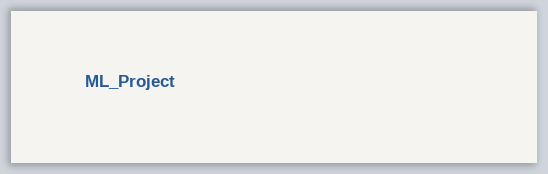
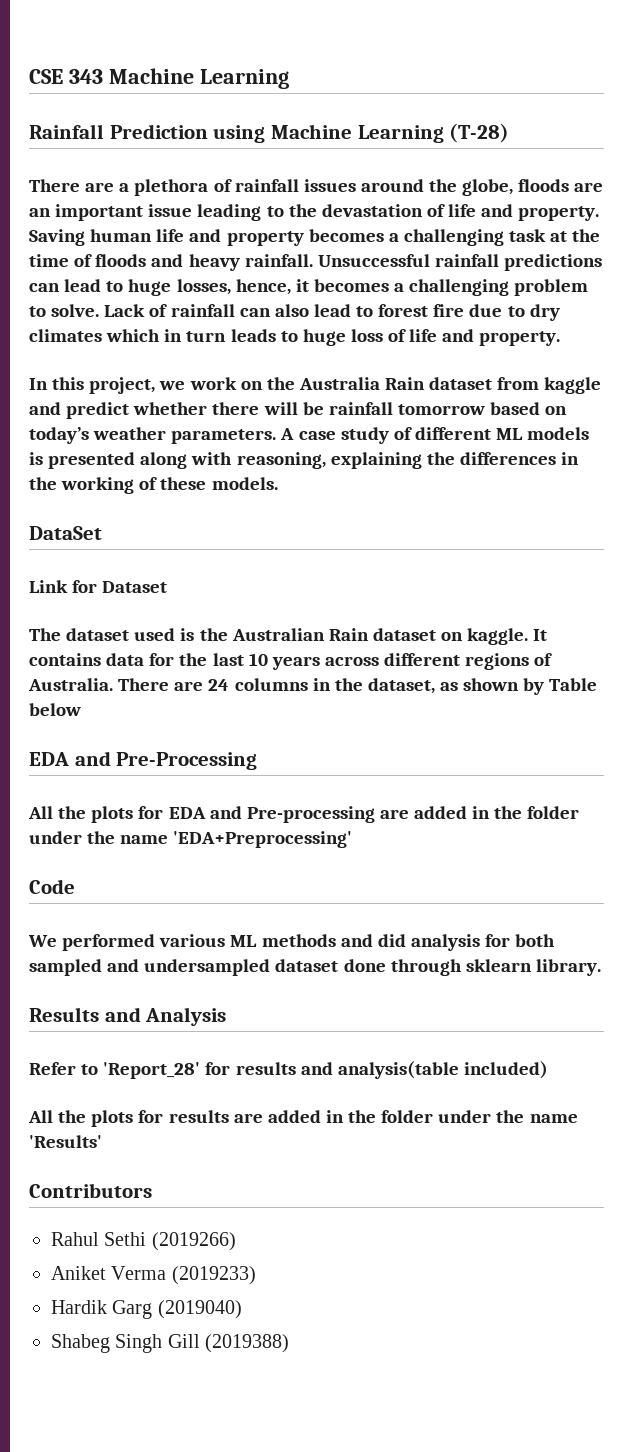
- ML_Project
+ CSE 343 Machine Learning
+ Rainfall Prediction using Machine Learning (T-28)
+ There are a plethora of rainfall issues around the globe, floods are an important issue leading to the devastation of life and property. Saving human life and property becomes a challenging task at the time of floods and heavy rainfall. Unsuccessful rainfall predictions can lead to huge losses, hence, it becomes a challenging problem to solve. Lack of rainfall can also lead to forest fire due to dry climates which in turn leads to huge loss of life and property.
+ In this project, we work on the Australia Rain dataset from kaggle and predict whether there will be rainfall tomorrow based on today’s weather parameters. A case study of different ML models is presented along with reasoning, explaining the differences in the working of these models.
+ DataSet
+ Link for Dataset
+ The dataset used is the Australian Rain dataset on kaggle. It contains data for the last 10 years across different regions of Australia. There are 24 columns in the dataset, as shown by Table below
+ EDA and Pre-Processing
+ All the plots for EDA and Pre-processing are added in the folder under the name 'EDA+Preprocessing'
+ Code
+ We performed various ML methods and did analysis for both sampled and undersampled dataset done through sklearn library.
+ Results and Analysis
+ Refer to 'Report_28' for results and analysis(table included)
+ All the plots for results are added in the folder under the name 'Results'
+ Contributors
+ Rahul Sethi (2019266)
+ Aniket Verma (2019233)
+ Hardik Garg (2019040)
+ Shabeg Singh Gill (2019388)

